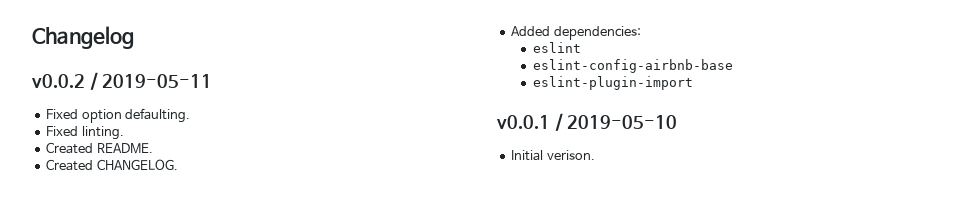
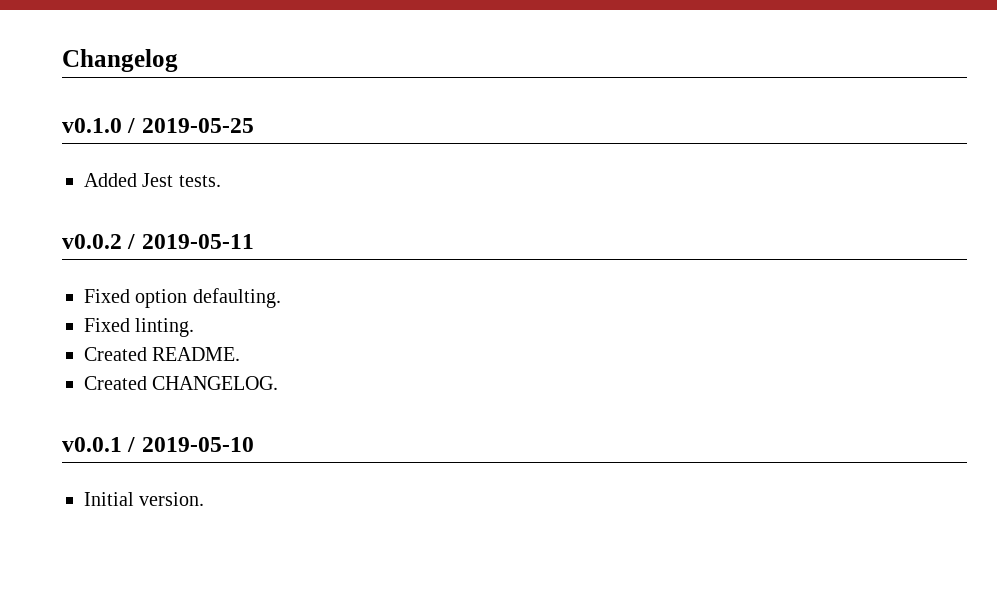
+ v0.1.0 / 2019-05-25
+ Added Jest tests.
- Added dependencies:
- eslint
- eslint-config-airbnb-base
- eslint-plugin-import
- Initial verison.
+ Initial version.

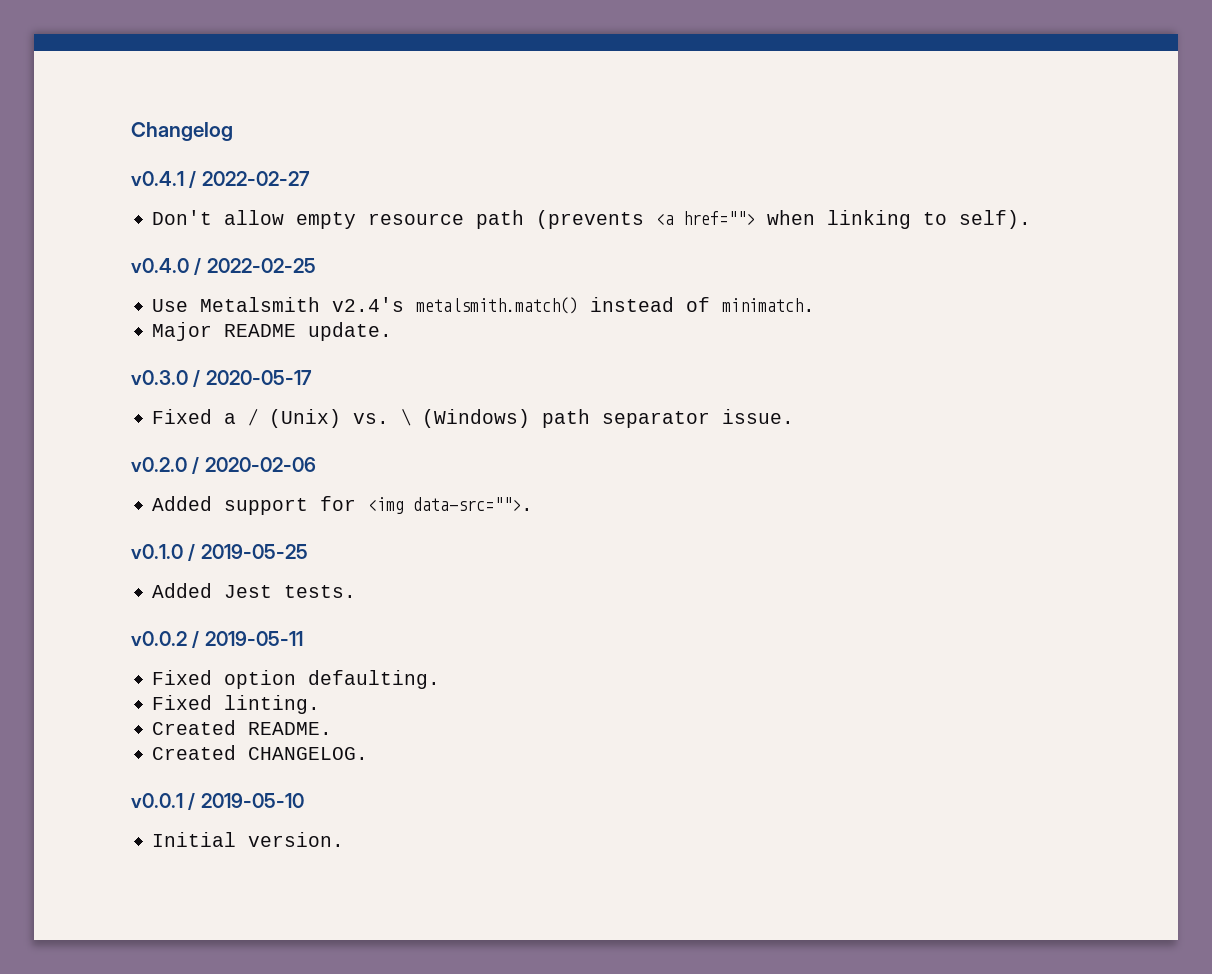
+ v0.4.1 / 2022-02-27
+ Don't allow empty resource path (prevents <a href=""> when linking to self).
+ v0.4.0 / 2022-02-25
+ Use Metalsmith v2.4's metalsmith.match() instead of minimatch.
+ Major README update.
+ v0.3.0 / 2020-05-17
+ Fixed a / (Unix) vs. \ (Windows) path separator issue.
+ v0.2.0 / 2020-02-06
+ Added support for <img data-src="">.

